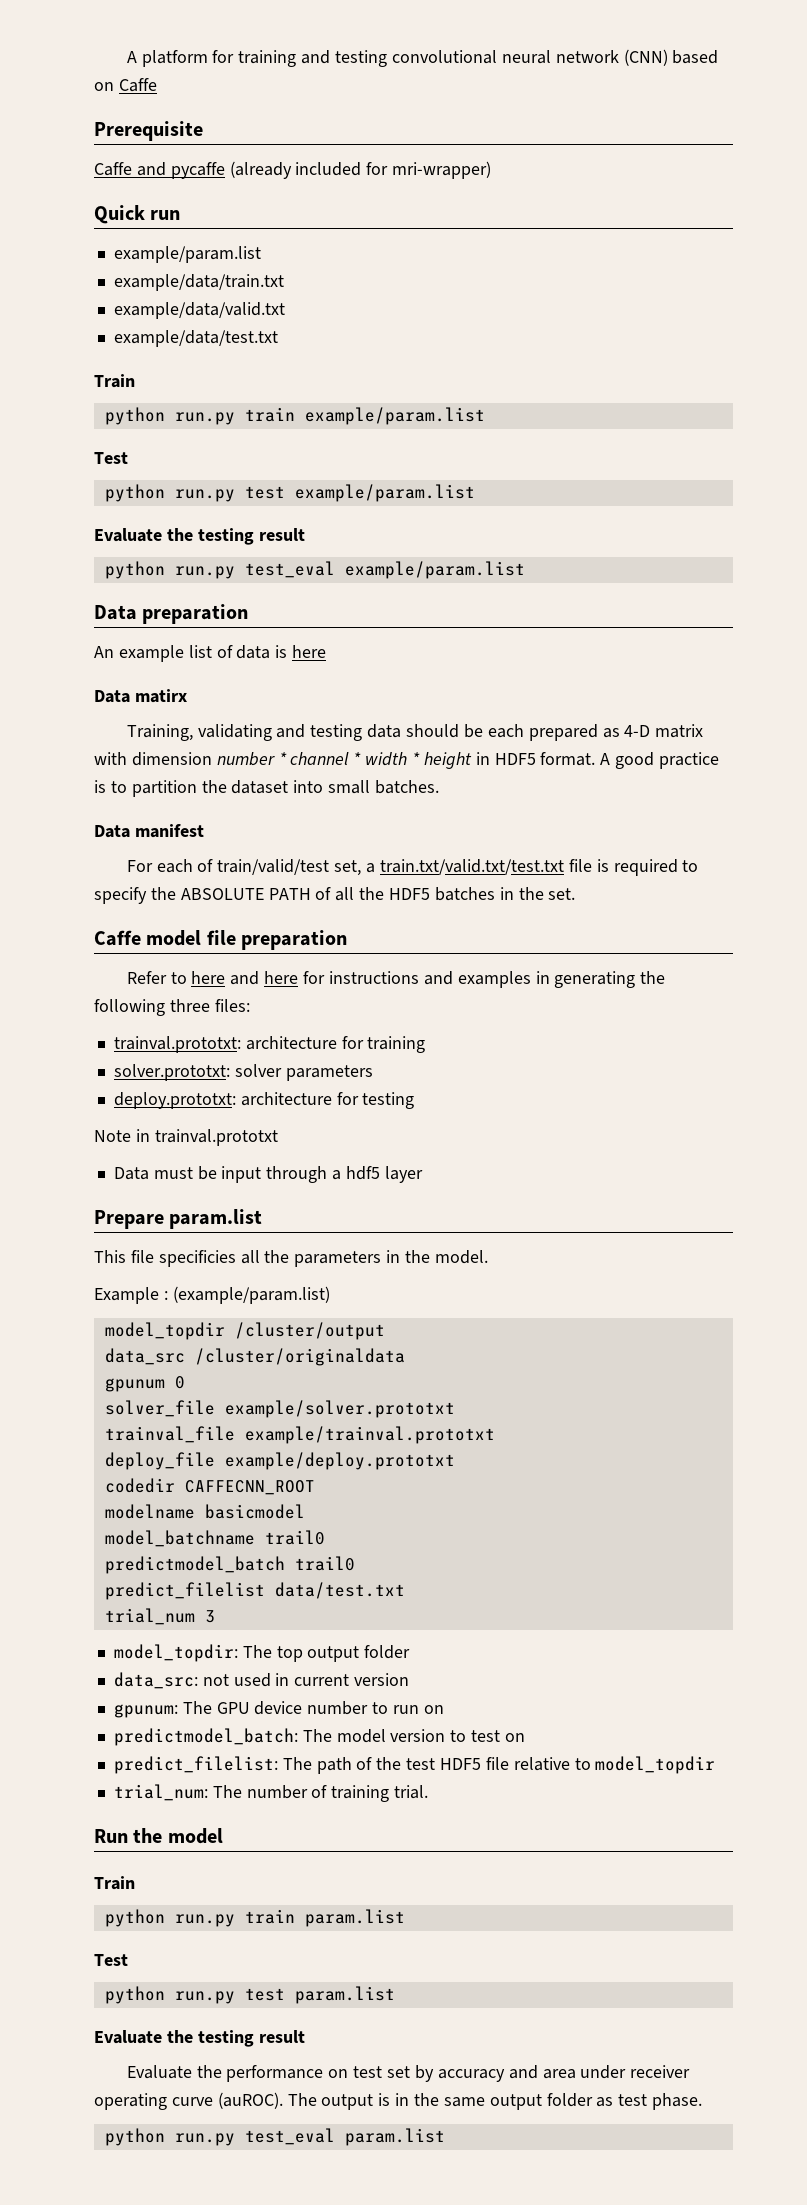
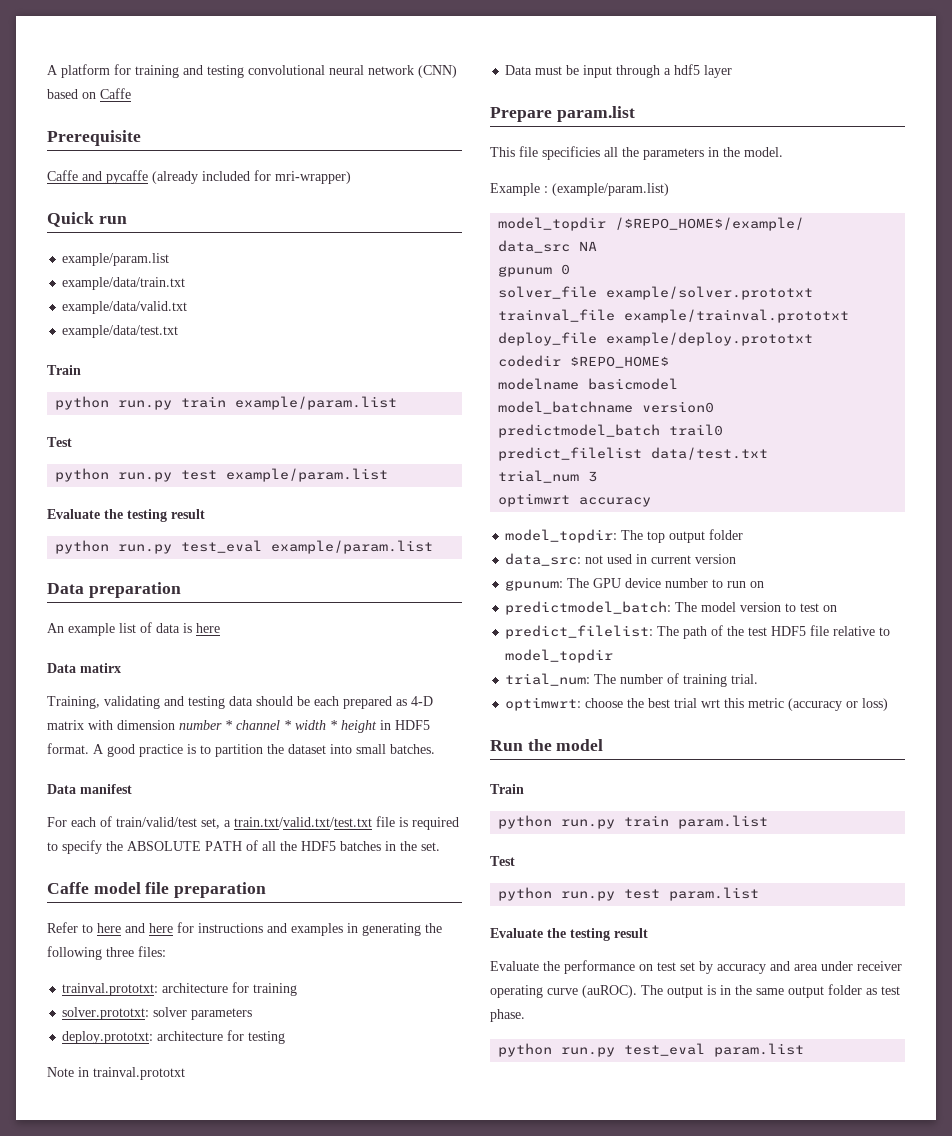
- model_topdir /cluster/output
+ model_topdir /$REPO_HOME$/example/
- data_src /cluster/originaldata
+ data_src NA
- codedir CAFFECNN_ROOT
+ codedir $REPO_HOME$
- model_batchname trail0
+ model_batchname version0
+ optimwrt accuracy
+ optimwrt: choose the best trial wrt this metric (accuracy or loss)

